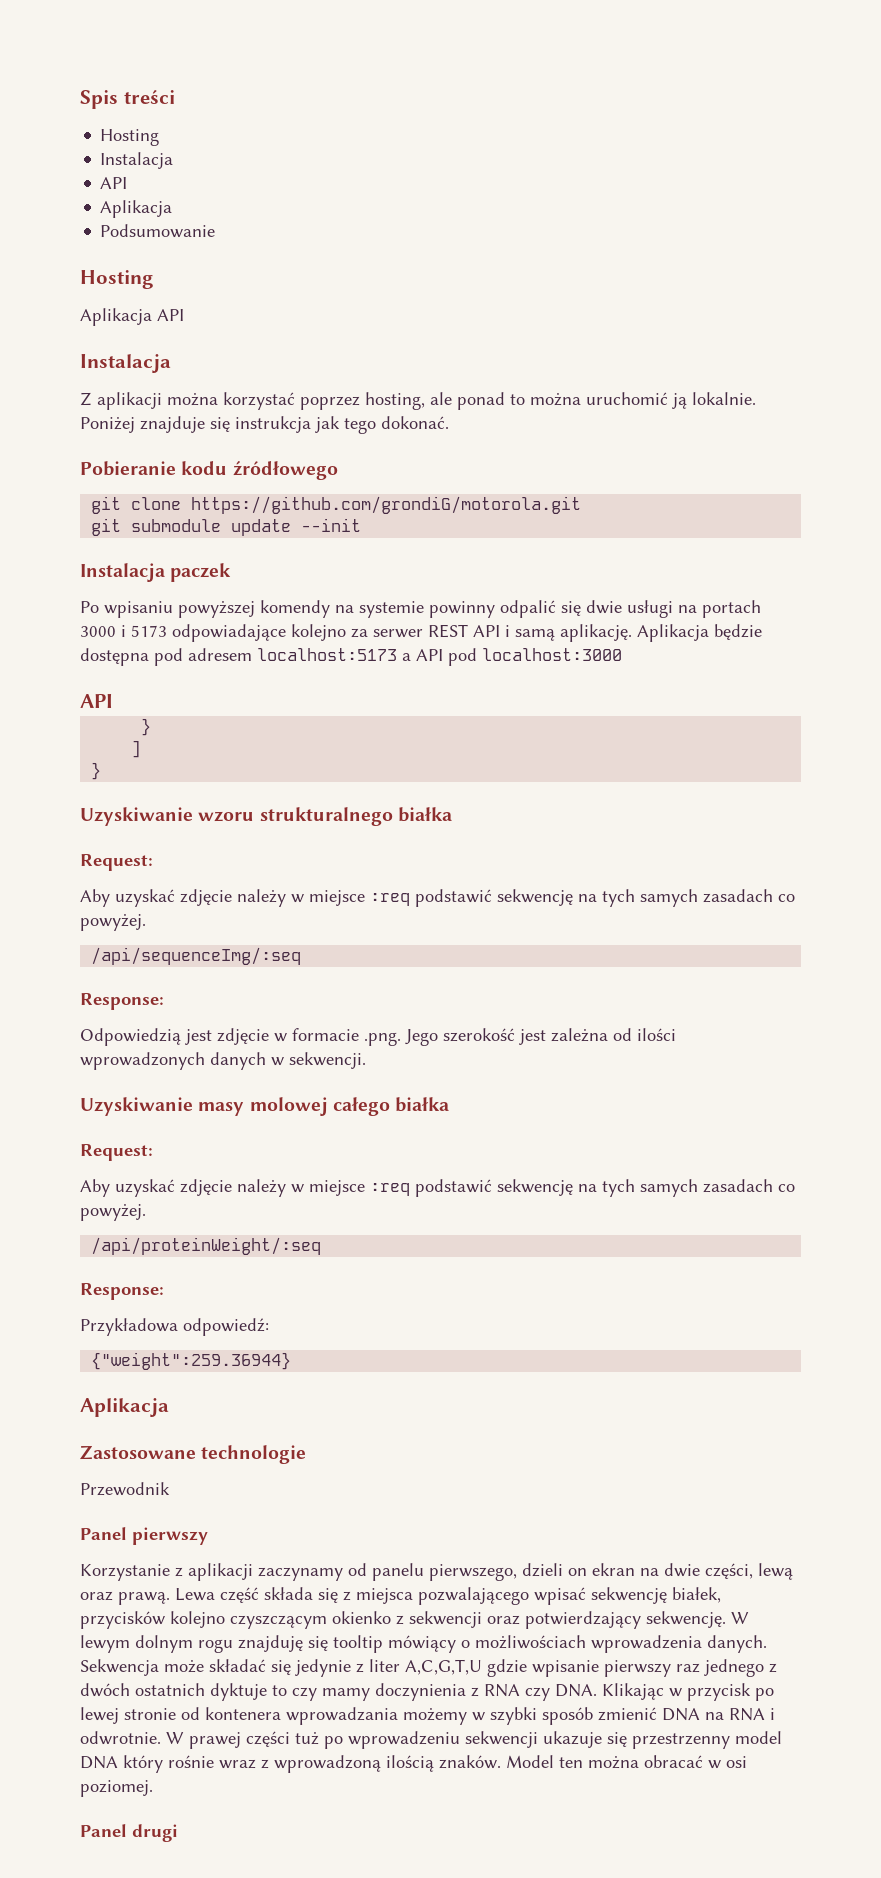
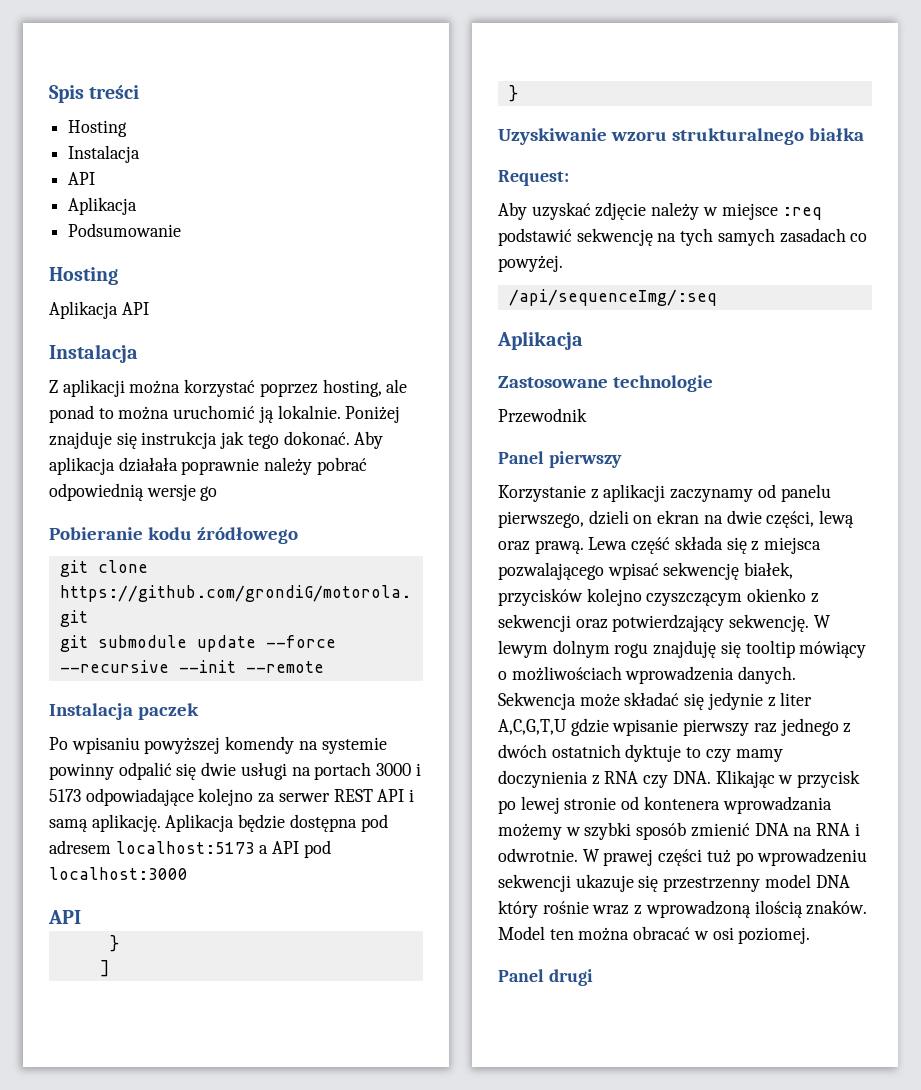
+ Aby aplikacja działała poprawnie należy pobrać odpowiednią wersje go
- git submodule update --init
+ git submodule update --force --recursive --init --remote
  /api/sequenceImg/:seq
- Response:
- Odpowiedzią jest zdjęcie w formacie .png. Jego szerokość jest zależna od ilości wprowadzonych danych w sekwencji.
- Uzyskiwanie masy molowej całego białka
- Request:
- Aby uzyskać zdjęcie należy w miejsce :req podstawić sekwencję na tych samych zasadach co powyżej.
- /api/proteinWeight/:seq
- Response:
- Przykładowa odpowiedź:
- {"weight":259.36944}

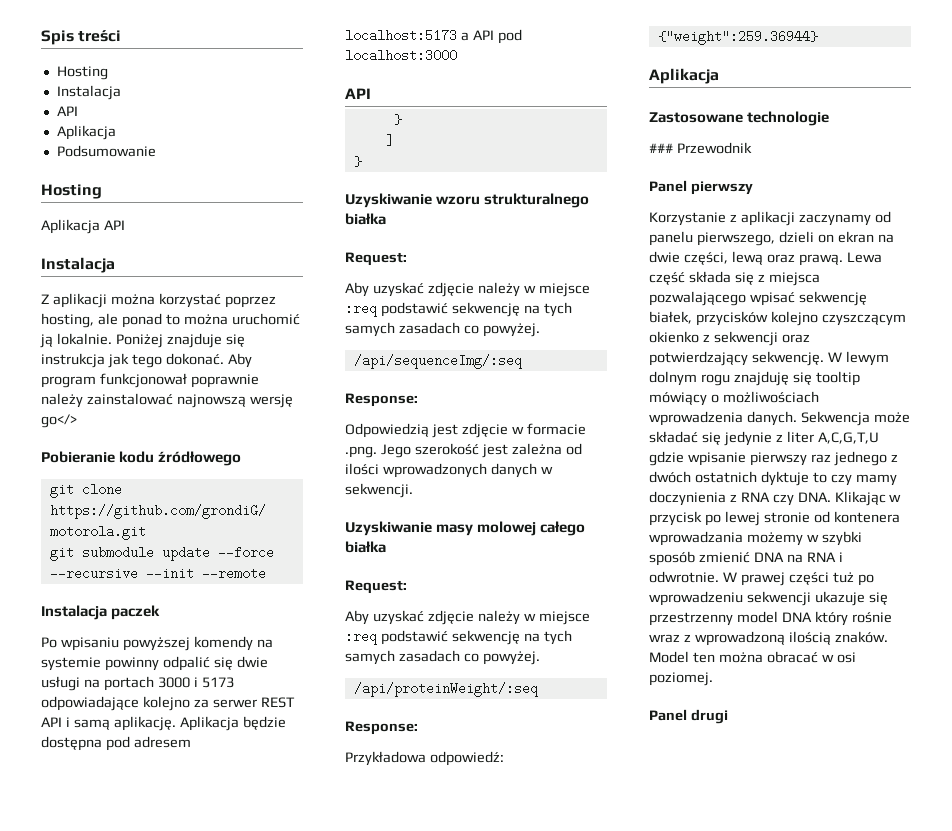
- Aby aplikacja działała poprawnie należy pobrać odpowiednią wersje go
+ Aby program funkcjonował poprawnie należy zainstalować najnowszą wersję go</>
  /api/sequenceImg/:seq
+ Response:
+ Odpowiedzią jest zdjęcie w formacie .png. Jego szerokość jest zależna od ilości wprowadzonych danych w sekwencji.
+ Uzyskiwanie masy molowej całego białka
+ Request:
+ Aby uzyskać zdjęcie należy w miejsce :req podstawić sekwencję na tych samych zasadach co powyżej.
+ /api/proteinWeight/:seq
+ Response:
+ Przykładowa odpowiedź:
+ {"weight":259.36944}
- Przewodnik
+ ### Przewodnik

